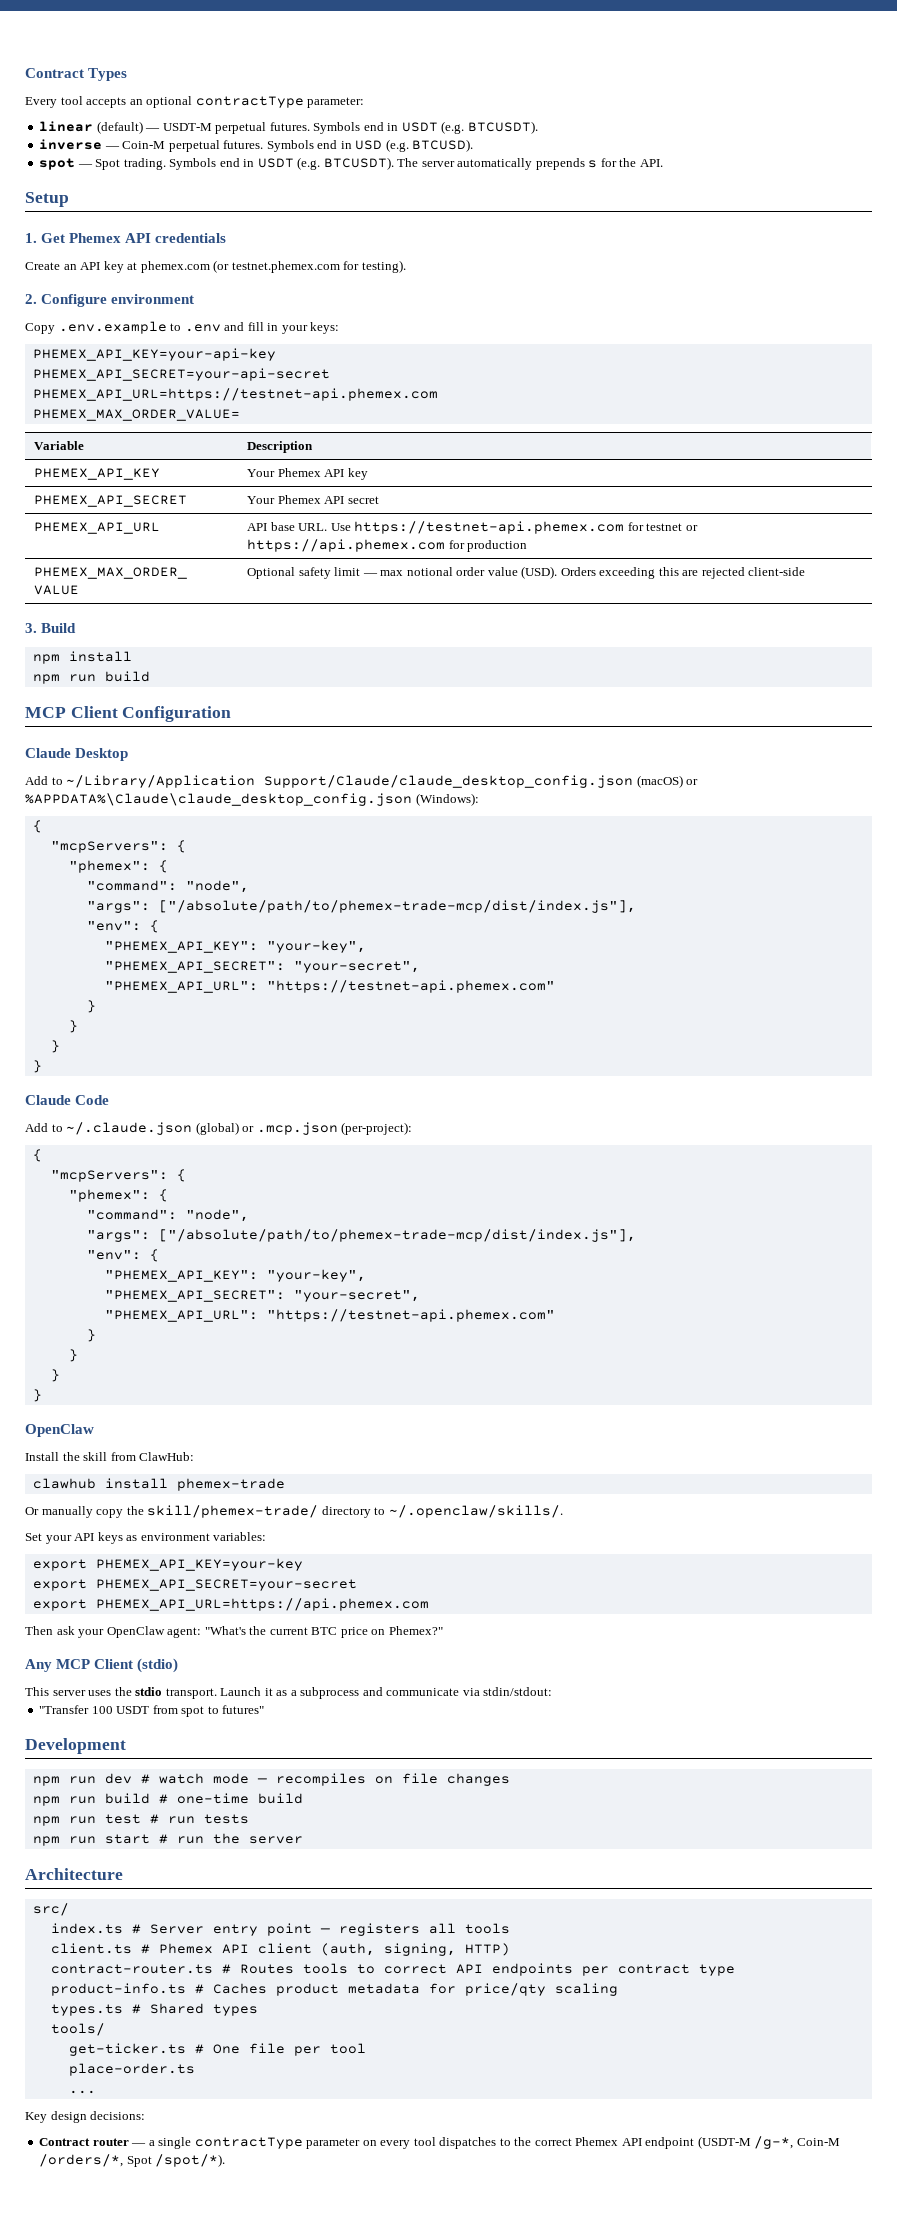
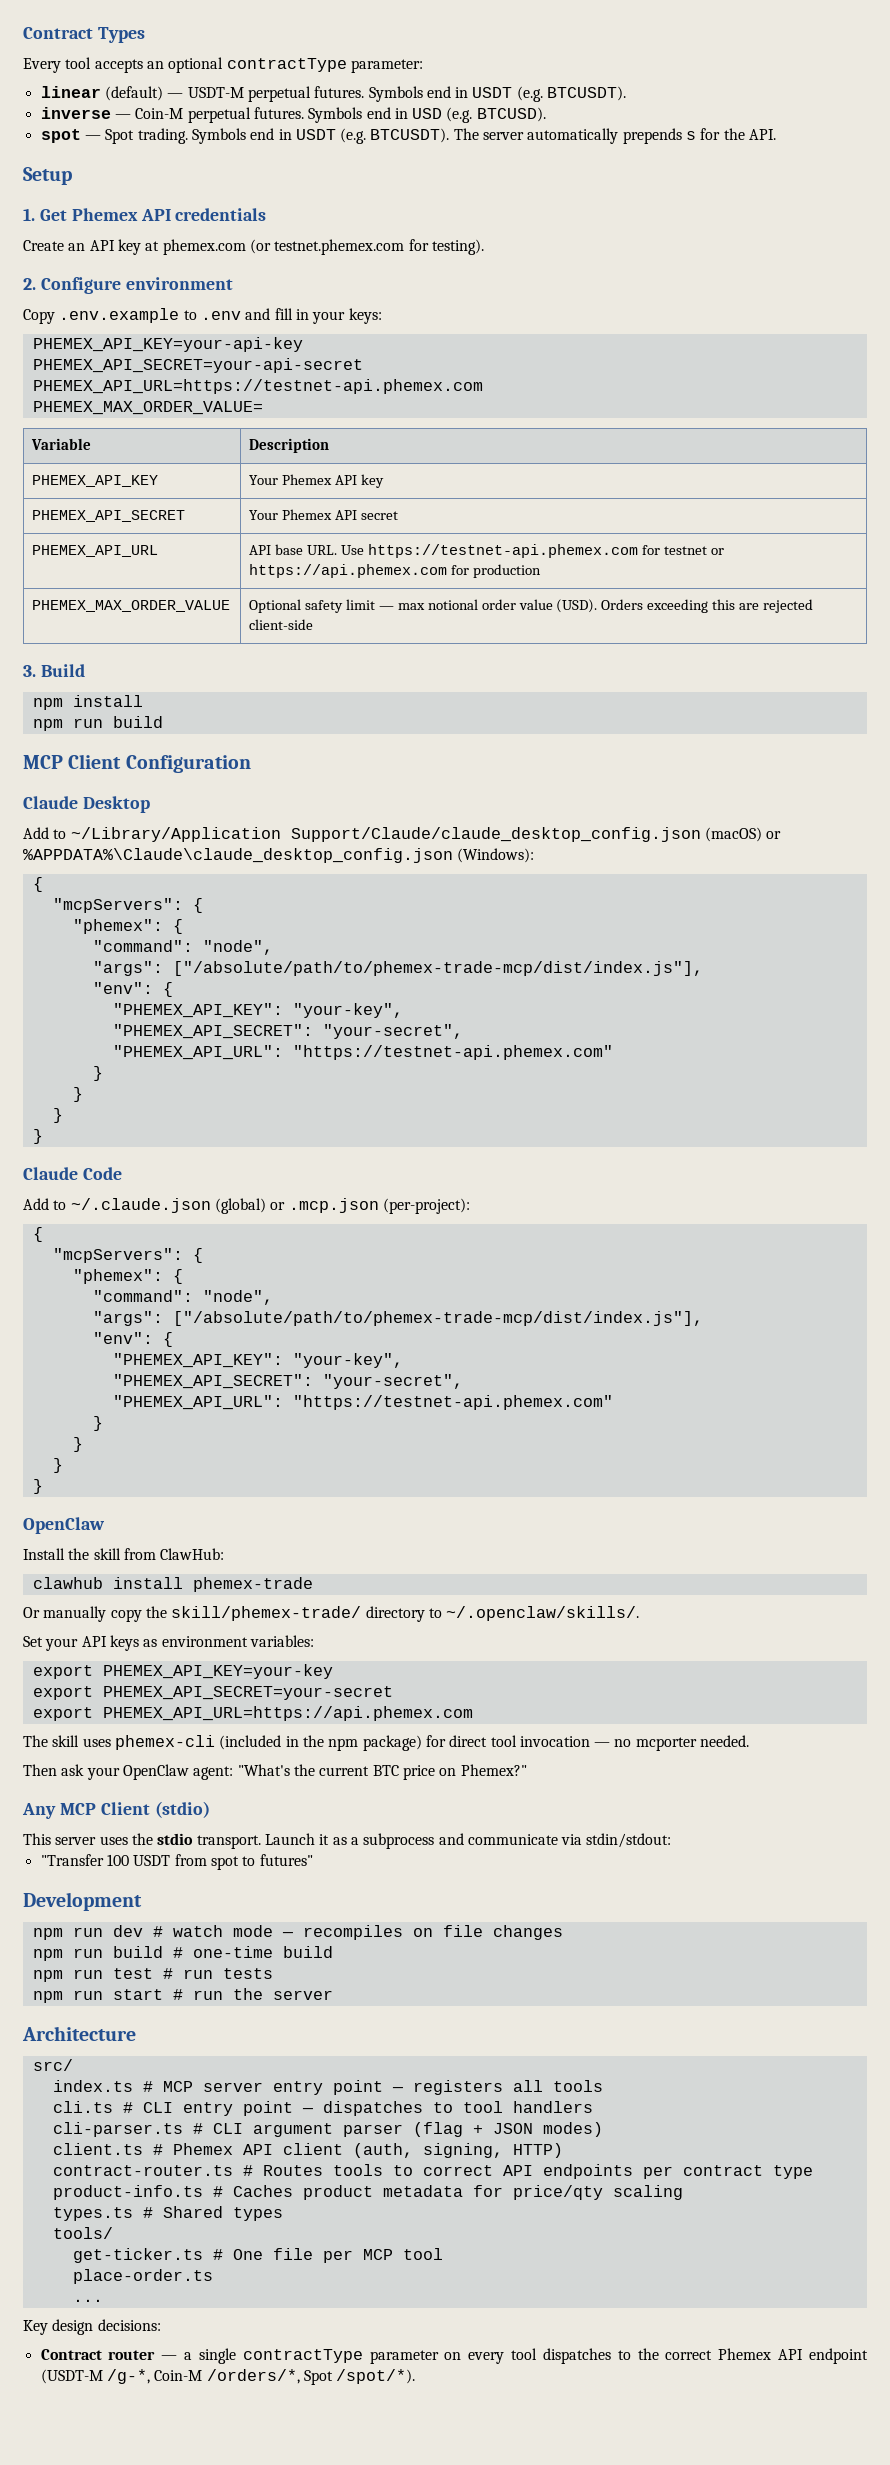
+ The skill uses phemex-cli (included in the npm package) for direct tool invocation — no mcporter needed.
- index.ts # Server entry point — registers all tools
+ index.ts # MCP server entry point — registers all tools
+ cli.ts # CLI entry point — dispatches to tool handlers
+ cli-parser.ts # CLI argument parser (flag + JSON modes)
- get-ticker.ts # One file per tool
+ get-ticker.ts # One file per MCP tool

